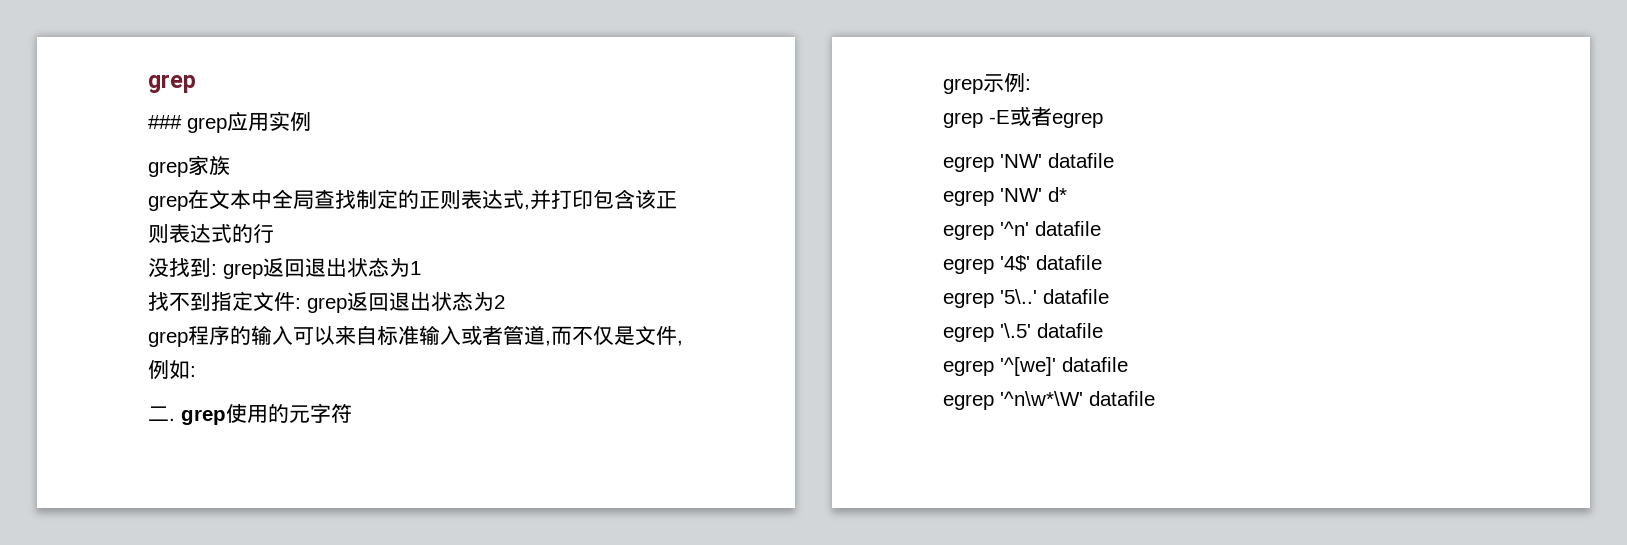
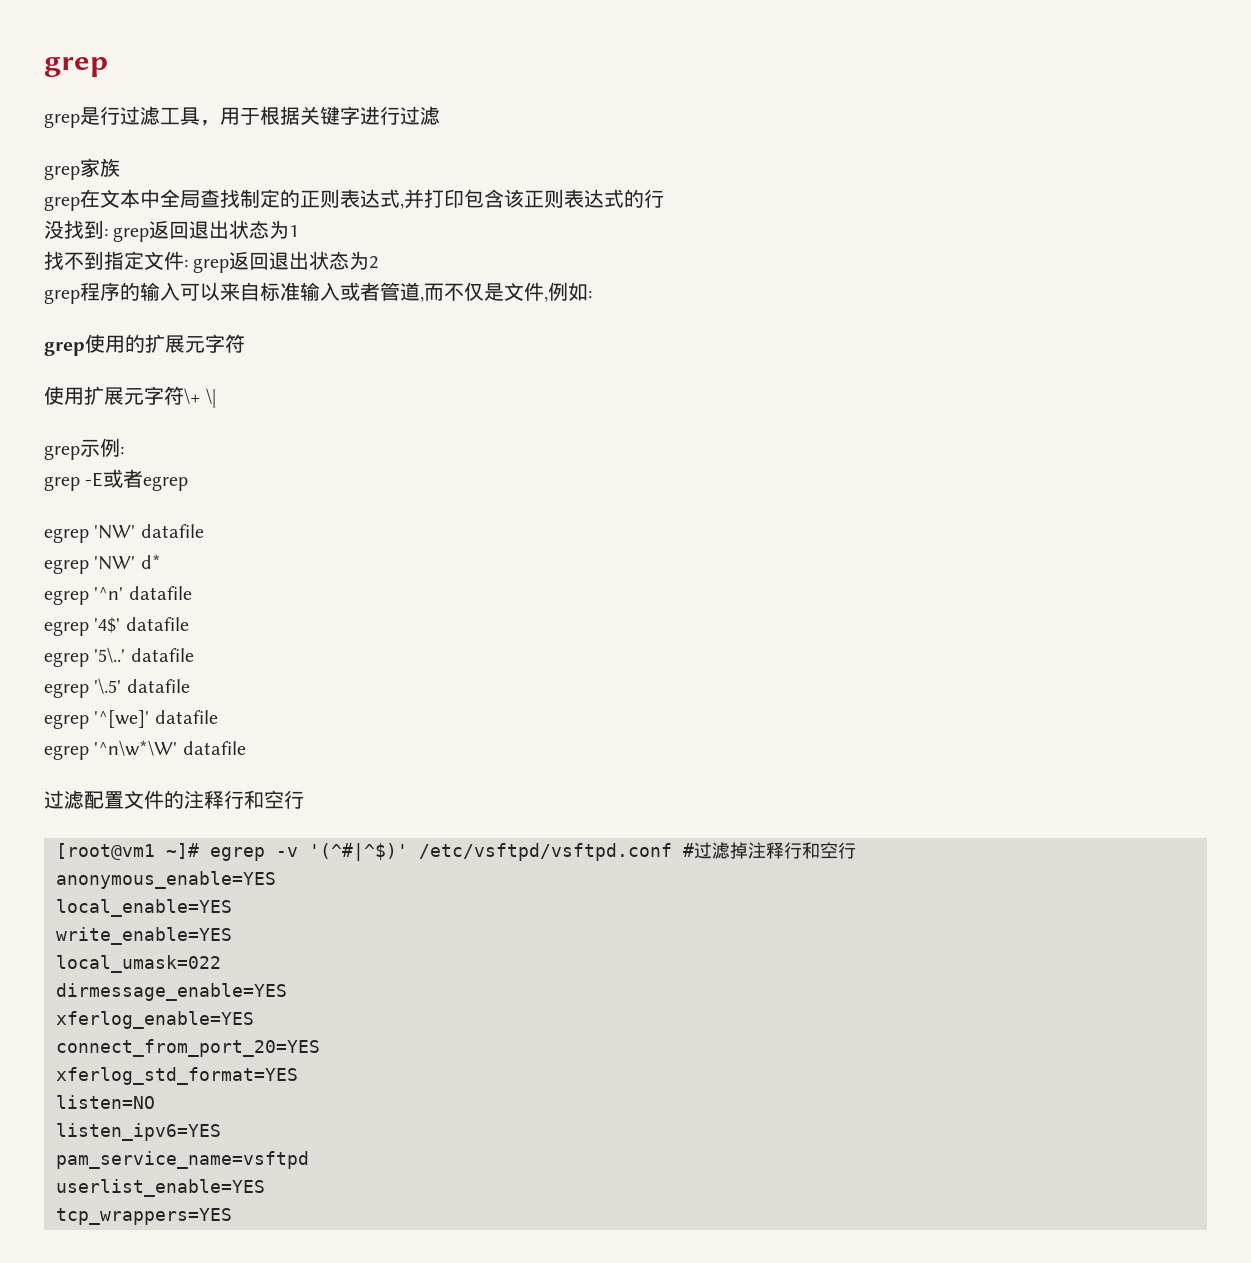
- ### grep应用实例
+ grep是行过滤工具，用于根据关键字进行过滤
- 二. grep使用的元字符
+ grep使用的扩展元字符
+ 使用扩展元字符\+ \|
+ 过滤配置文件的注释行和空行
+ [root@vm1 ~]# egrep -v '(^#|^$)' /etc/vsftpd/vsftpd.conf #过滤掉注释行和空行
+ anonymous_enable=YES
+ local_enable=YES
+ write_enable=YES
+ local_umask=022
+ dirmessage_enable=YES
+ xferlog_enable=YES
+ connect_from_port_20=YES
+ xferlog_std_format=YES
+ listen=NO
+ listen_ipv6=YES
+ pam_service_name=vsftpd
+ userlist_enable=YES
+ tcp_wrappers=YES

